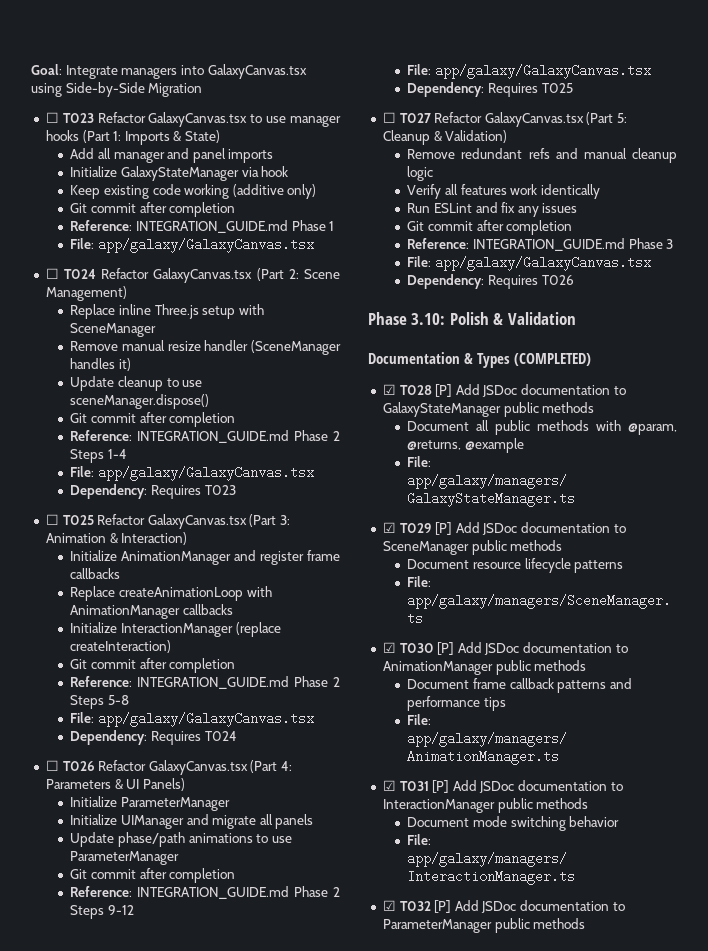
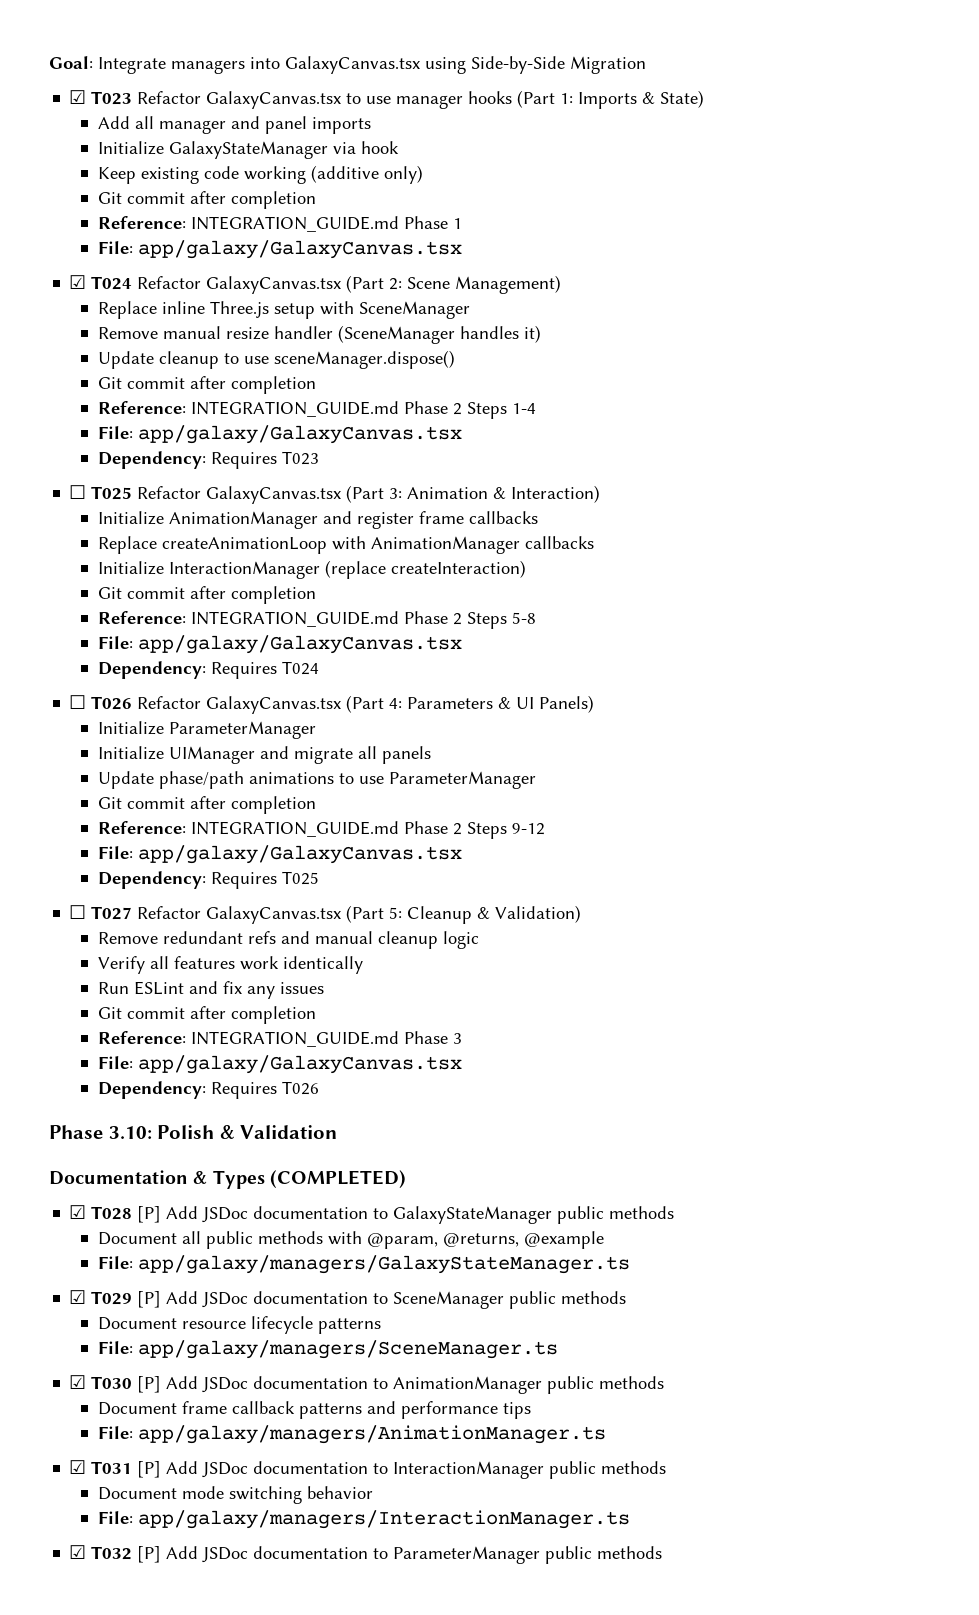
- ☐ T023 Refactor GalaxyCanvas.tsx to use manager hooks (Part 1: Imports & State)
+ ☑ T023 Refactor GalaxyCanvas.tsx to use manager hooks (Part 1: Imports & State)
- ☐ T024 Refactor GalaxyCanvas.tsx (Part 2: Scene Management)
+ ☑ T024 Refactor GalaxyCanvas.tsx (Part 2: Scene Management)

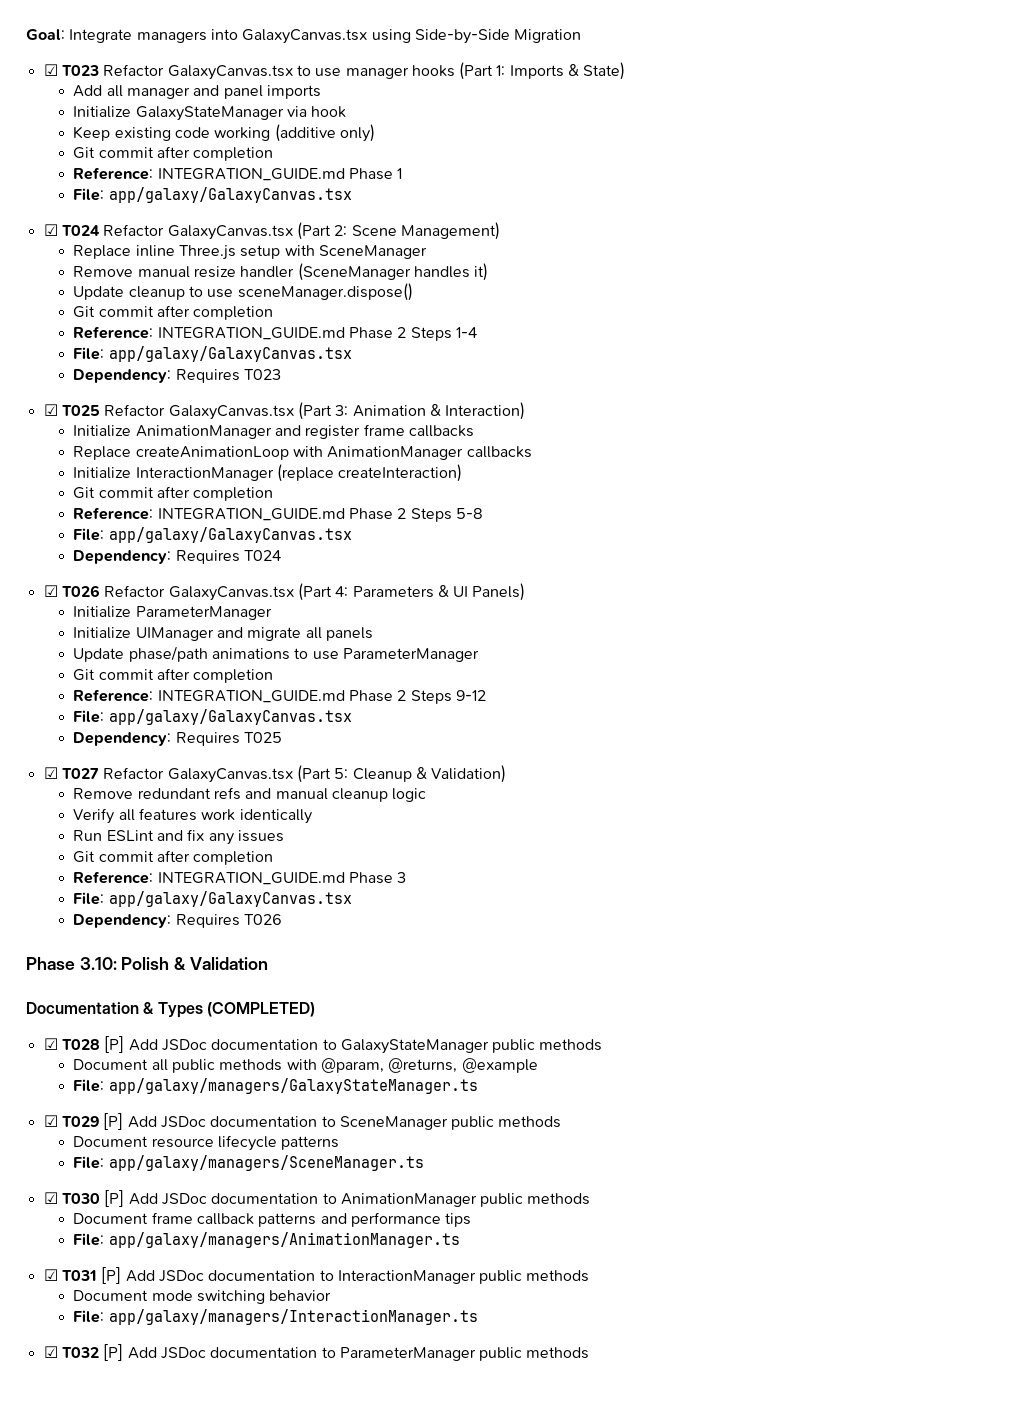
- ☐ T025 Refactor GalaxyCanvas.tsx (Part 3: Animation & Interaction)
+ ☑ T025 Refactor GalaxyCanvas.tsx (Part 3: Animation & Interaction)
- ☐ T026 Refactor GalaxyCanvas.tsx (Part 4: Parameters & UI Panels)
+ ☑ T026 Refactor GalaxyCanvas.tsx (Part 4: Parameters & UI Panels)
- ☐ T027 Refactor GalaxyCanvas.tsx (Part 5: Cleanup & Validation)
+ ☑ T027 Refactor GalaxyCanvas.tsx (Part 5: Cleanup & Validation)

